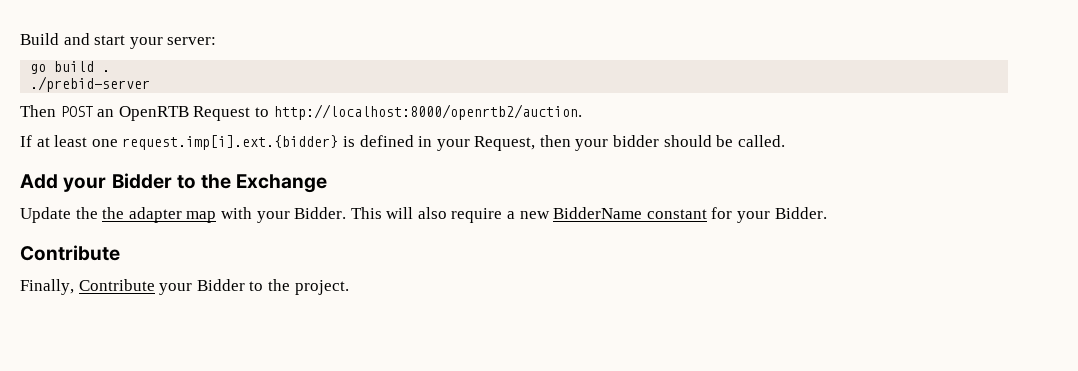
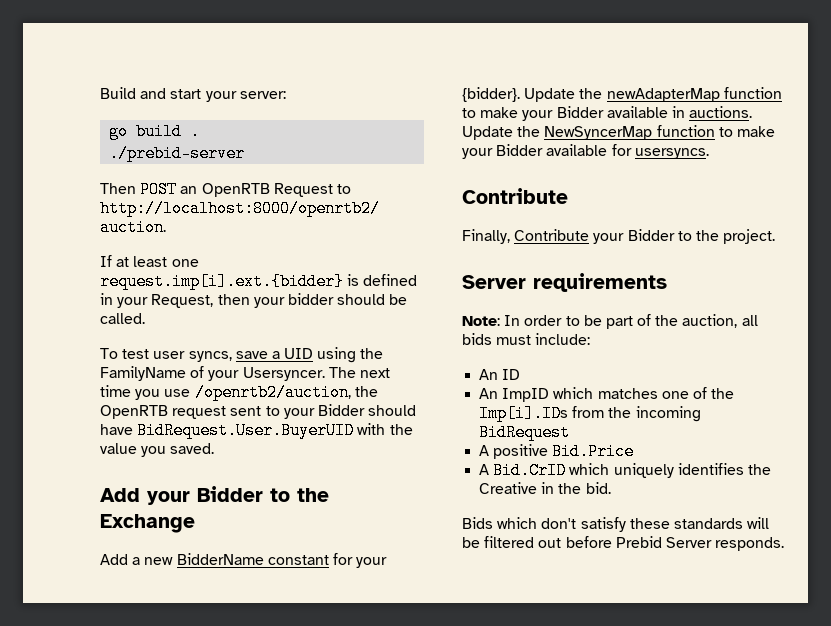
+ To test user syncs, save a UID using the FamilyName of your Usersyncer. The next time you use /openrtb2/auction, the OpenRTB request sent to your Bidder should have BidRequest.User.BuyerUID with the value you saved.
- Update the the adapter map with your Bidder. This will also require a new BidderName constant for your Bidder.
+ Add a new BidderName constant for your {bidder}. Update the newAdapterMap function to make your Bidder available in auctions. Update the NewSyncerMap function to make your Bidder available for usersyncs.
+ Server requirements
+ Note: In order to be part of the auction, all bids must include:
+ An ID
+ An ImpID which matches one of the Imp[i].IDs from the incoming BidRequest
+ A positive Bid.Price
+ A Bid.CrID which uniquely identifies the Creative in the bid.
+ Bids which don't satisfy these standards will be filtered out before Prebid Server responds.

